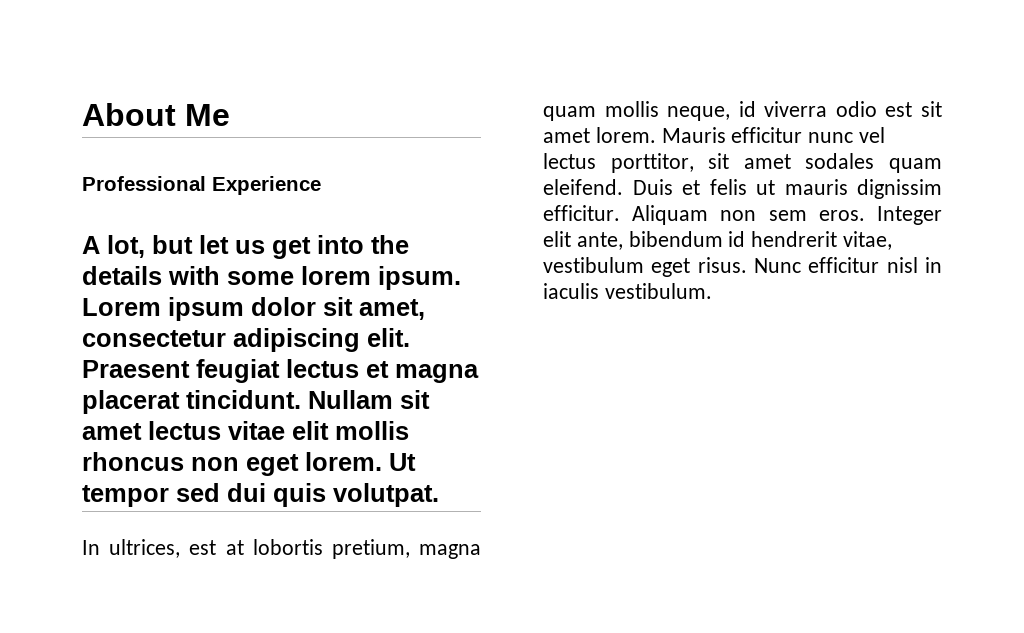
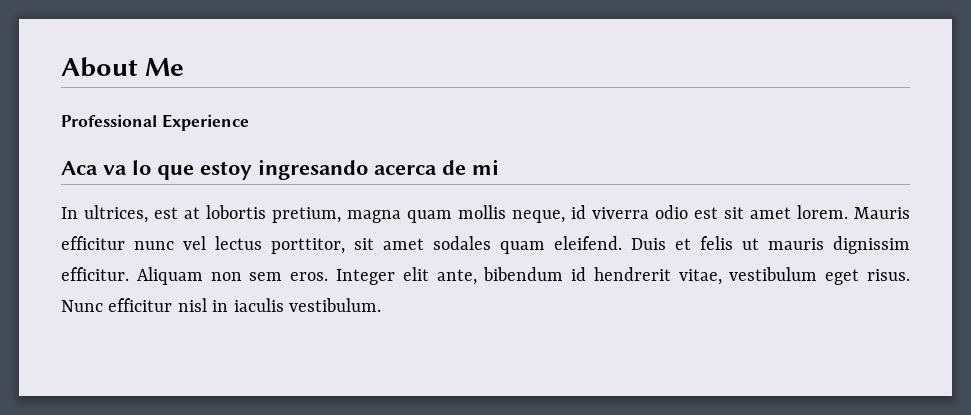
- A lot, but let us get into the details with some lorem ipsum. Lorem ipsum dolor sit amet, consectetur adipiscing elit. Praesent feugiat lectus et magna placerat tincidunt. Nullam sit amet lectus vitae elit mollis rhoncus non eget lorem. Ut tempor sed dui quis volutpat.
+ Aca va lo que estoy ingresando acerca de mi

